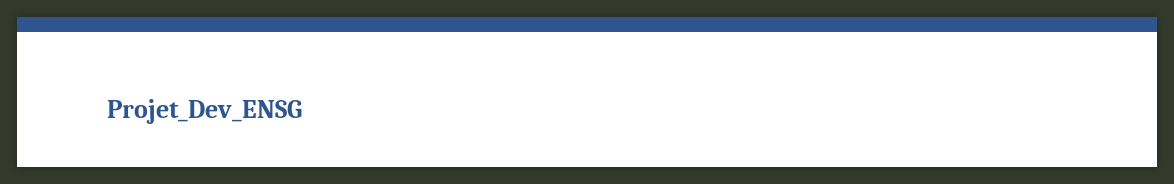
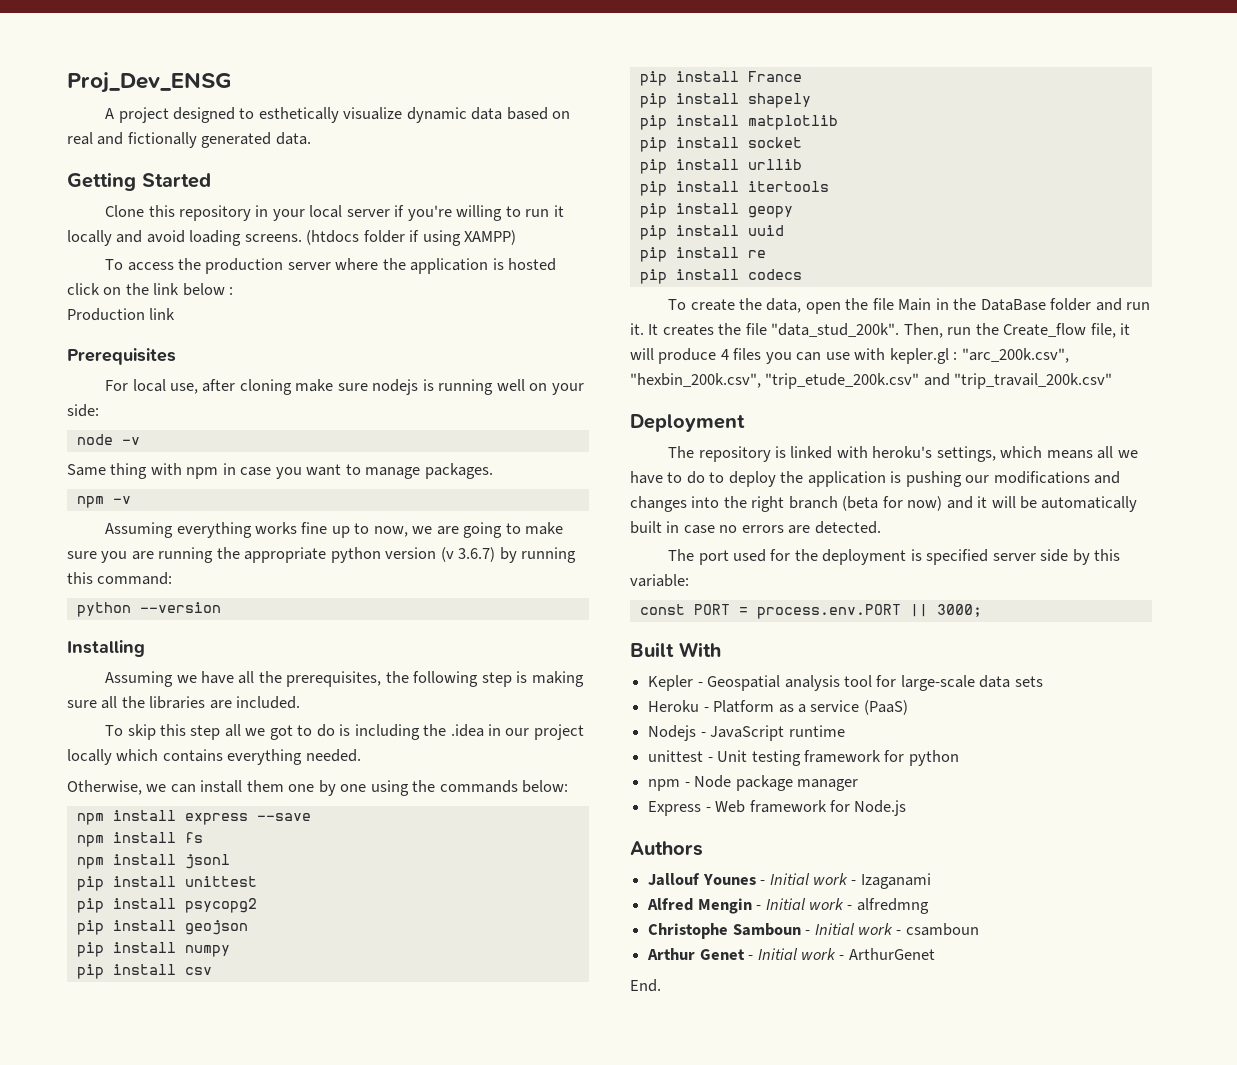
- Projet_Dev_ENSG
+ Proj_Dev_ENSG
+ A project designed to esthetically visualize dynamic data based on real and fictionally generated data.
+ Getting Started
+ Clone this repository in your local server if you're willing to run it locally and avoid loading screens. (htdocs folder if using XAMPP)
+ To access the production server where the application is hosted click on the link below :
+ Production link
+ Prerequisites
+ For local use, after cloning make sure nodejs is running well on your side:
+ node -v
+ Same thing with npm in case you want to manage packages.
+ npm -v
+ Assuming everything works fine up to now, we are going to make sure you are running the appropriate python version (v 3.6.7) by running this command:
+ python --version
+ Installing
+ Assuming we have all the prerequisites, the following step is making sure all the libraries are included.
+ To skip this step all we got to do is including the .idea in our project locally which contains everything needed.
+ Otherwise, we can install them one by one using the commands below:
+ npm install express --save
+ npm install fs
+ npm install jsonl
+ pip install unittest
+ pip install psycopg2
+ pip install geojson
+ pip install numpy
+ pip install csv
+ pip install France
+ pip install shapely
+ pip install matplotlib
+ pip install socket
+ pip install urllib
+ pip install itertools
+ pip install geopy
+ pip install uuid
+ pip install re
+ pip install codecs
+ To create the data, open the file Main in the DataBase folder and run it. It creates the file "data_stud_200k". Then, run the Create_flow file, it will produce 4 files you can use with kepler.gl : "arc_200k.csv", "hexbin_200k.csv", "trip_etude_200k.csv" and "trip_travail_200k.csv"
+ Deployment
+ The repository is linked with heroku's settings, which means all we have to do to deploy the application is pushing our modifications and changes into the right branch (beta for now) and it will be automatically built in case no errors are detected.
+ The port used for the deployment is specified server side by this variable:
+ const PORT = process.env.PORT || 3000;
+ Built With
+ Kepler - Geospatial analysis tool for large-scale data sets
+ Heroku - Platform as a service (PaaS)
+ Nodejs - JavaScript runtime
+ unittest - Unit testing framework for python
+ npm - Node package manager
+ Express - Web framework for Node.js
+ Authors
+ Jallouf Younes - Initial work - Izaganami
+ Alfred Mengin - Initial work - alfredmng
+ Christophe Samboun - Initial work - csamboun
+ Arthur Genet - Initial work - ArthurGenet
+ End.

